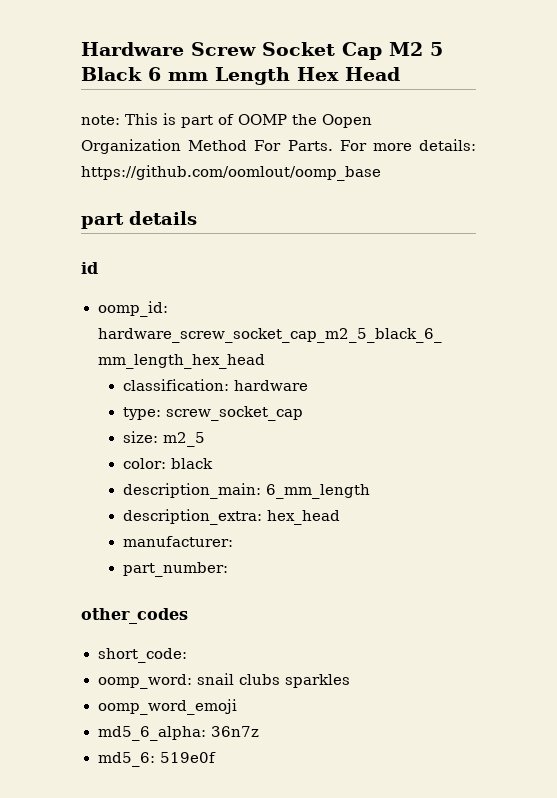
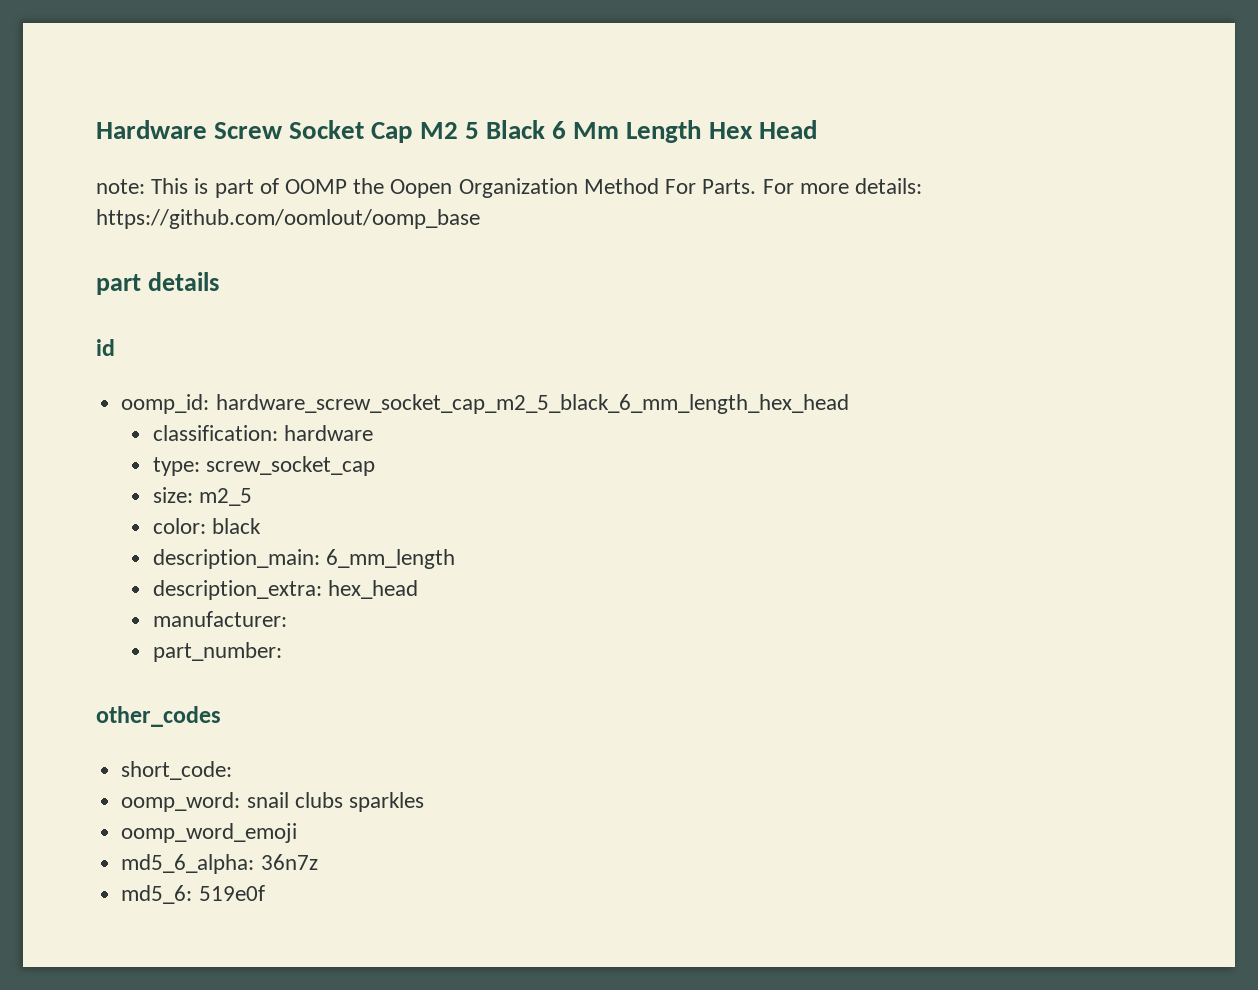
- Hardware Screw Socket Cap M2 5 Black 6 mm Length Hex Head
+ Hardware Screw Socket Cap M2 5 Black 6 Mm Length Hex Head

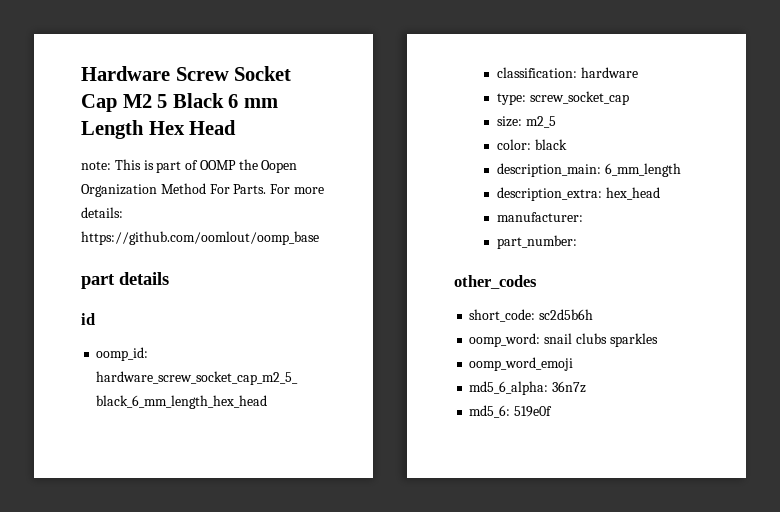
- Hardware Screw Socket Cap M2 5 Black 6 Mm Length Hex Head
+ Hardware Screw Socket Cap M2 5 Black 6 mm Length Hex Head
- short_code:
+ short_code: sc2d5b6h

